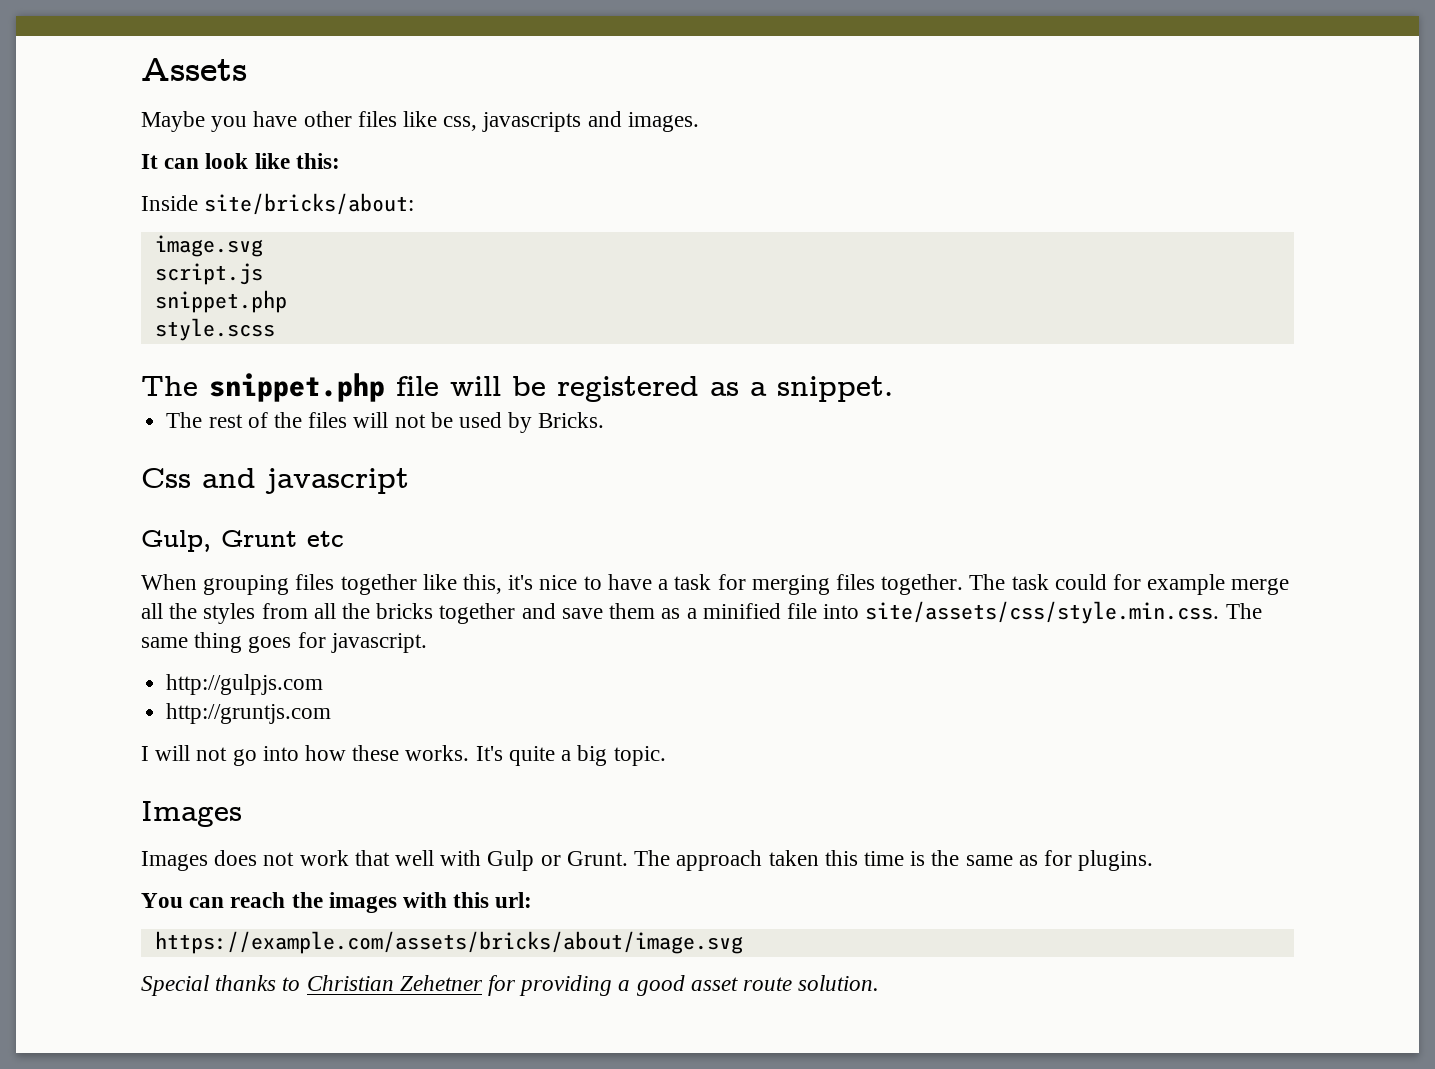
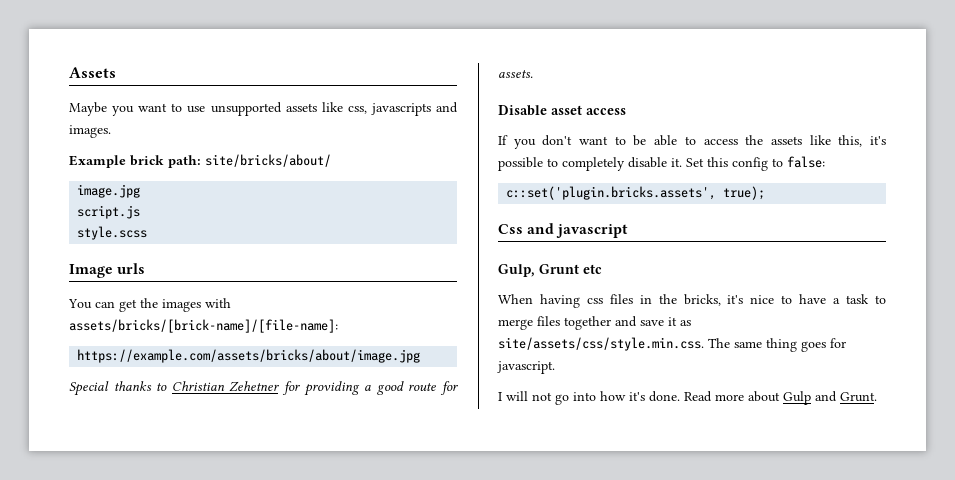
- Maybe you have other files like css, javascripts and images.
+ Maybe you want to use unsupported assets like css, javascripts and images.
- It can look like this:
- Inside site/bricks/about:
- image.svg
+ Example brick path: site/bricks/about/
+ image.jpg
  script.js
- snippet.php
- The snippet.php file will be registered as a snippet.
- The rest of the files will not be used by Bricks.
+ Image urls
+ You can get the images with assets/bricks/[brick-name]/[file-name]:
+ https://example.com/assets/bricks/about/image.jpg
+ Special thanks to Christian Zehetner for providing a good route for assets.
+ Disable asset access
+ If you don't want to be able to access the assets like this, it's possible to completely disable it. Set this config to false:
+ c::set('plugin.bricks.assets', true);
- When grouping files together like this, it's nice to have a task for merging files together. The task could for example merge all the styles from all the bricks together and save them as a minified file into site/assets/css/style.min.css. The same thing goes for javascript.
+ When having css files in the bricks, it's nice to have a task to merge files together and save it as site/assets/css/style.min.css. The same thing goes for javascript.
- http://gulpjs.com
- http://gruntjs.com
- I will not go into how these works. It's quite a big topic.
- Images
- Images does not work that well with Gulp or Grunt. The approach taken this time is the same as for plugins.
- You can reach the images with this url:
- https://example.com/assets/bricks/about/image.svg
- Special thanks to Christian Zehetner for providing a good asset route solution.
+ I will not go into how it's done. Read more about Gulp and Grunt.

